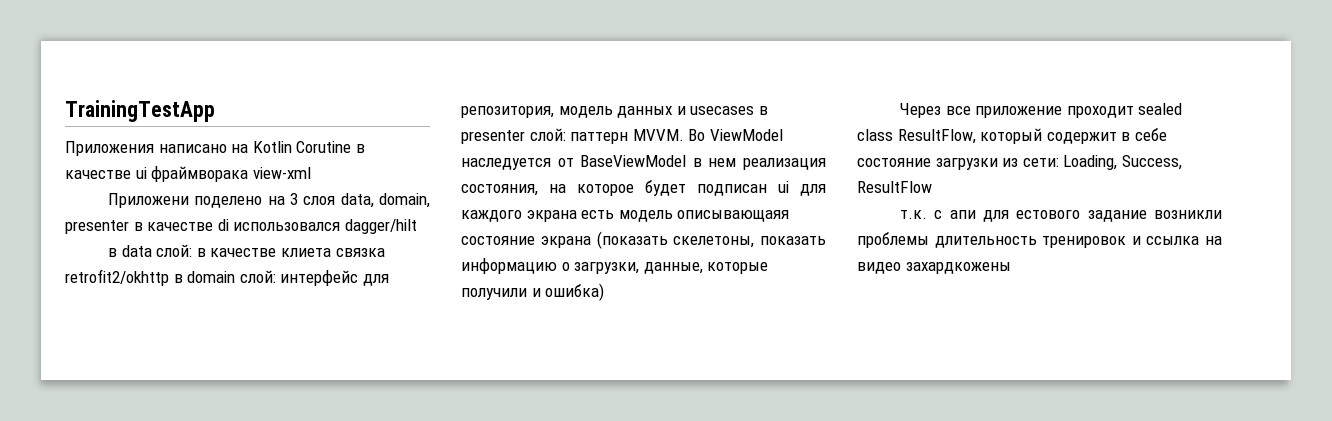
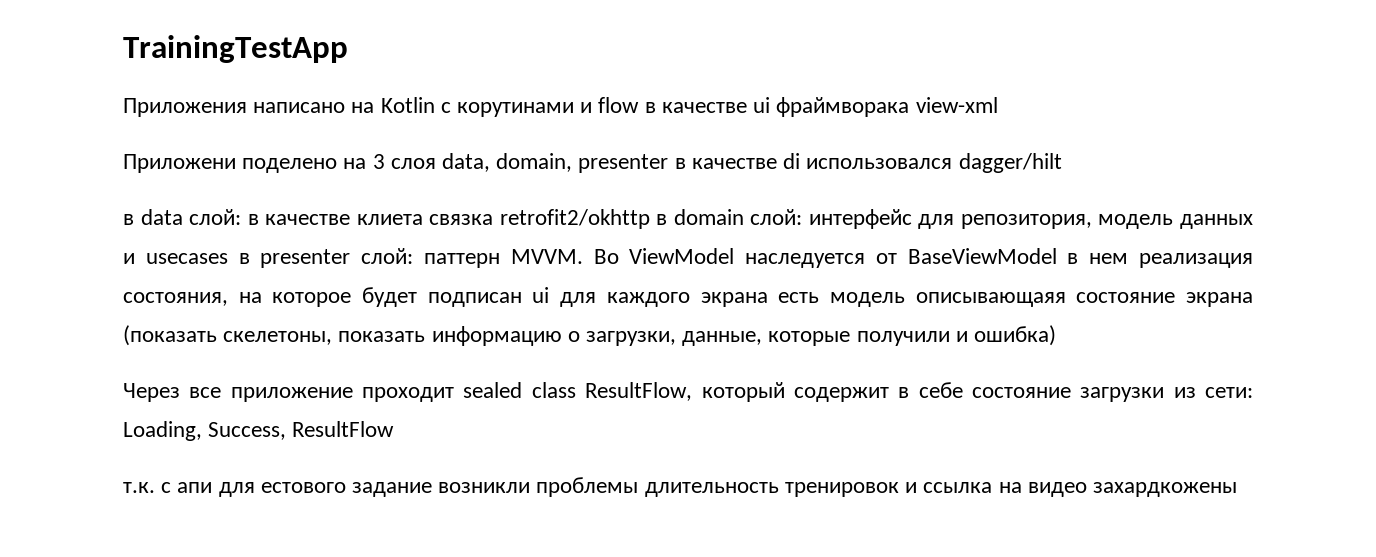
- Приложения написано на Kotlin Corutine в качестве ui фраймворака view-xml
+ Приложения написано на Kotlin c корутинами и flow в качестве ui фраймворака view-xml

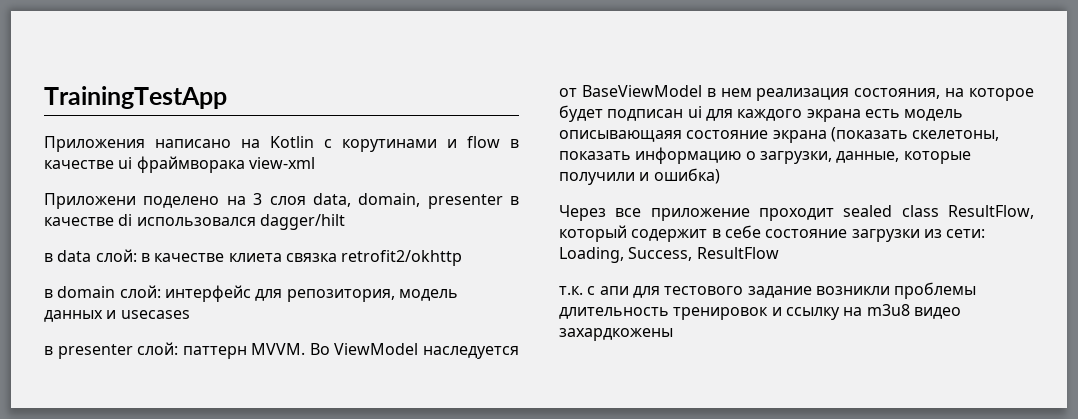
- в data слой: в качестве клиета связка retrofit2/okhttp в domain слой: интерфейс для репозитория, модель данных и usecases в presenter слой: паттерн MVVM.
+ в data слой: в качестве клиета связка retrofit2/okhttp
+ в domain слой: интерфейс для репозитория, модель данных и usecases
+ в presenter слой: паттерн MVVM.
- т.к. с апи для естового задание возникли проблемы длительность тренировок и ссылка на видео захардкожены
+ т.к. с апи для тестового задание возникли проблемы длительность тренировок и ссылку на m3u8 видео захардкожены

